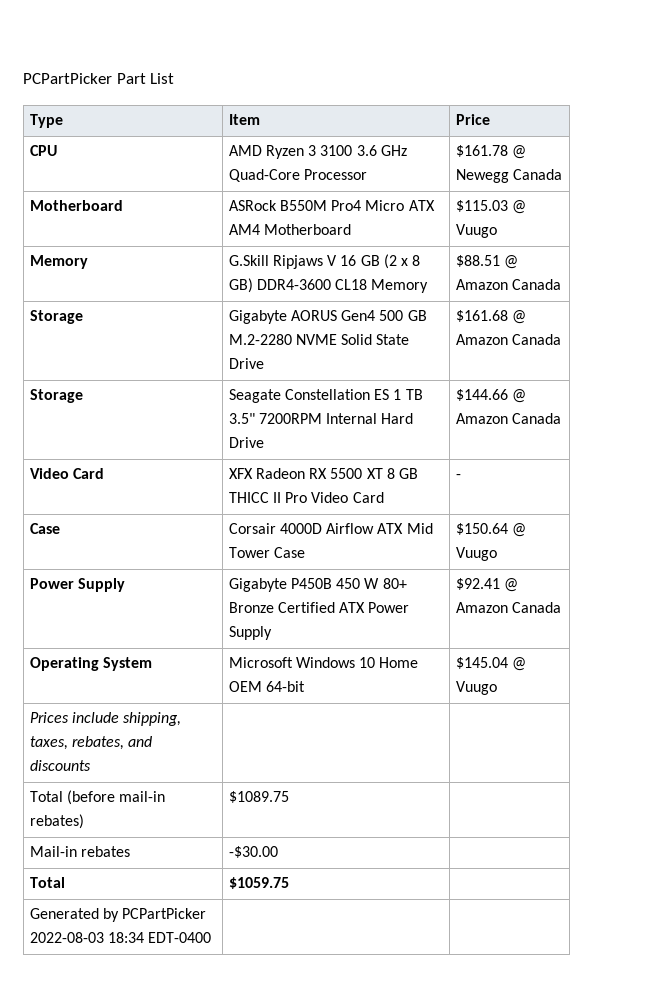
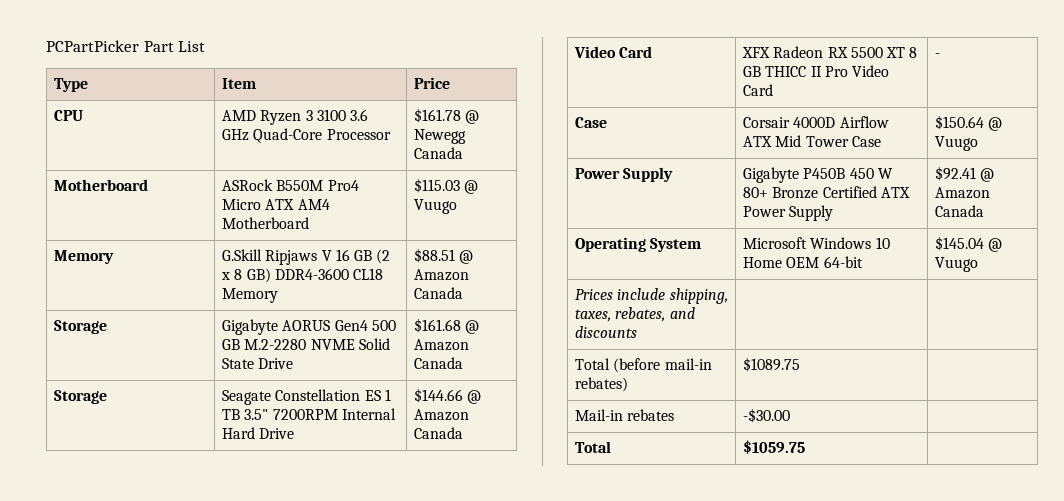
- Generated by PCPartPicker 2022-08-03 18:34 EDT-0400 | |

